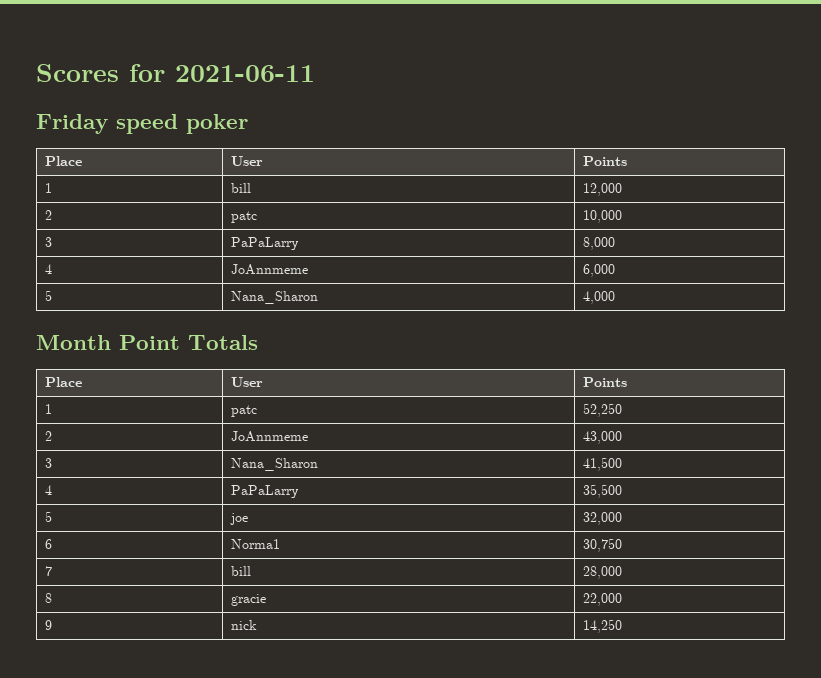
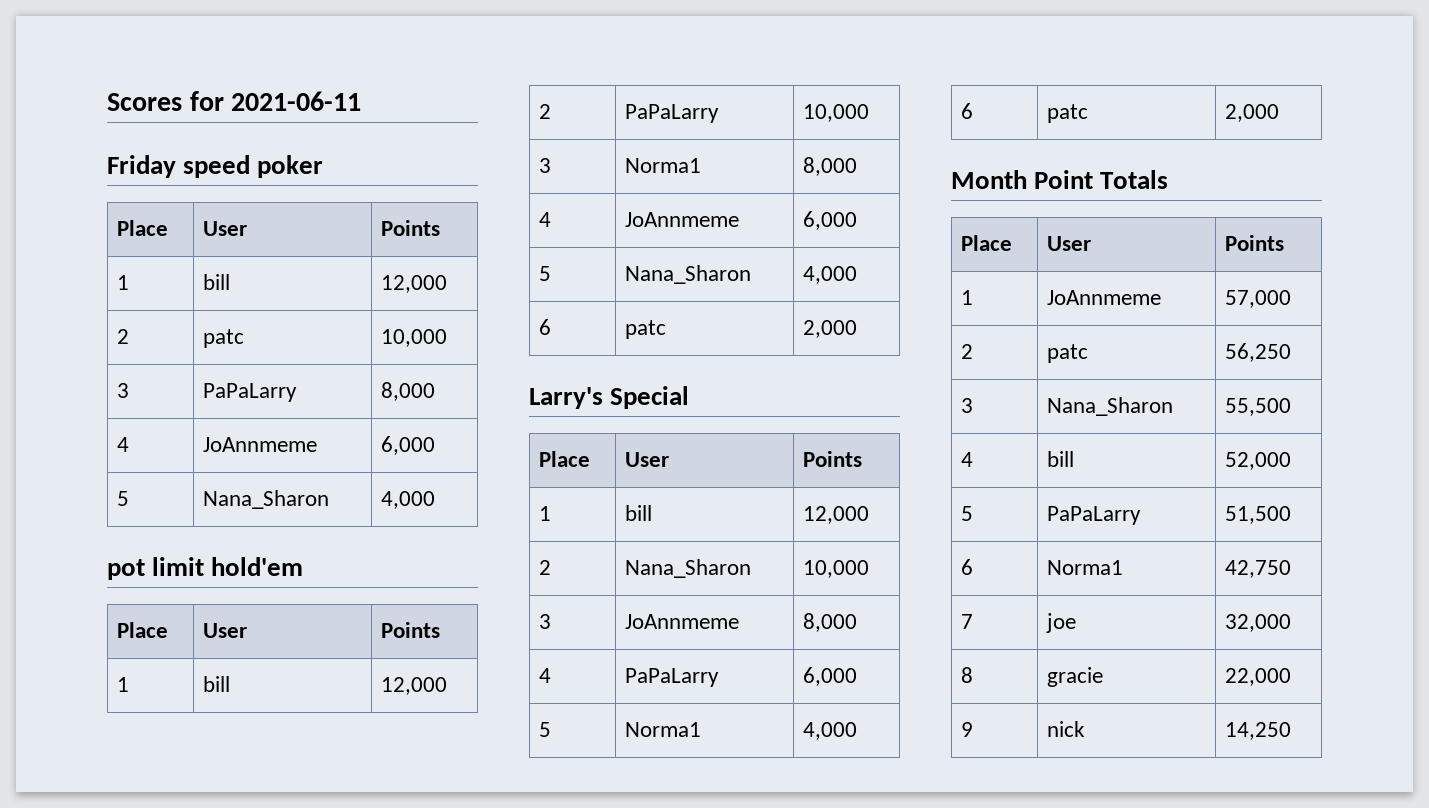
+ pot limit hold'em
+ Place | User | Points
+ 1 | bill | 12,000
+ 2 | PaPaLarry | 10,000
+ 3 | Norma1 | 8,000
+ 4 | JoAnnmeme | 6,000
+ 5 | Nana_Sharon | 4,000
+ 6 | patc | 2,000
+ Larry's Special
+ Place | User | Points
+ 1 | bill | 12,000
+ 2 | Nana_Sharon | 10,000
+ 3 | JoAnnmeme | 8,000
+ 4 | PaPaLarry | 6,000
+ 5 | Norma1 | 4,000
+ 6 | patc | 2,000
- 1 | patc | 52,250
- 2 | JoAnnmeme | 43,000
+ 1 | JoAnnmeme | 57,000
+ 2 | patc | 56,250
- 3 | Nana_Sharon | 41,500
- 4 | PaPaLarry | 35,500
- 5 | joe | 32,000
+ 3 | Nana_Sharon | 55,500
+ 4 | bill | 52,000
+ 5 | PaPaLarry | 51,500
- 6 | Norma1 | 30,750
+ 6 | Norma1 | 42,750
- 7 | bill | 28,000
+ 7 | joe | 32,000

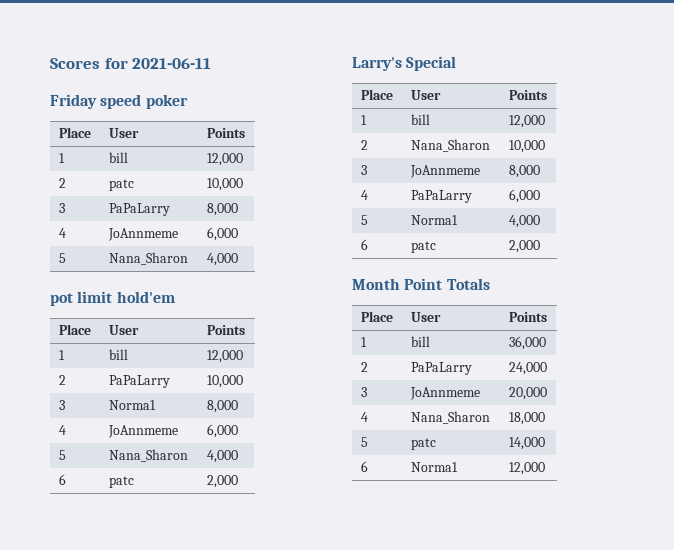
- 1 | JoAnnmeme | 57,000
- 2 | patc | 56,250
- 3 | Nana_Sharon | 55,500
- 4 | bill | 52,000
- 5 | PaPaLarry | 51,500
+ 1 | bill | 36,000
+ 2 | PaPaLarry | 24,000
+ 3 | JoAnnmeme | 20,000
+ 4 | Nana_Sharon | 18,000
+ 5 | patc | 14,000
- 6 | Norma1 | 42,750
- 7 | joe | 32,000
- 8 | gracie | 22,000
- 9 | nick | 14,250
+ 6 | Norma1 | 12,000

